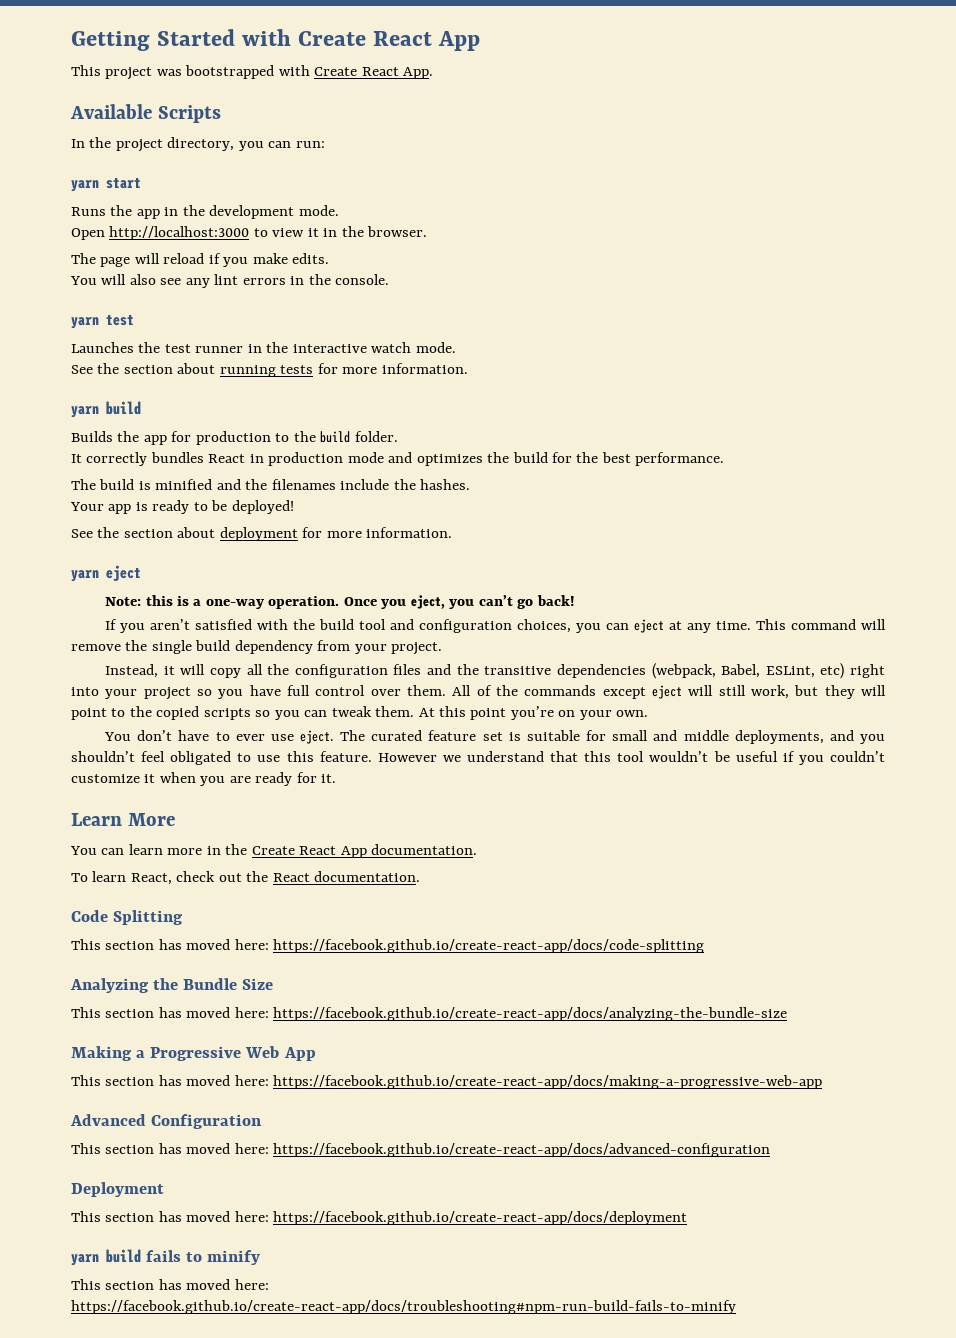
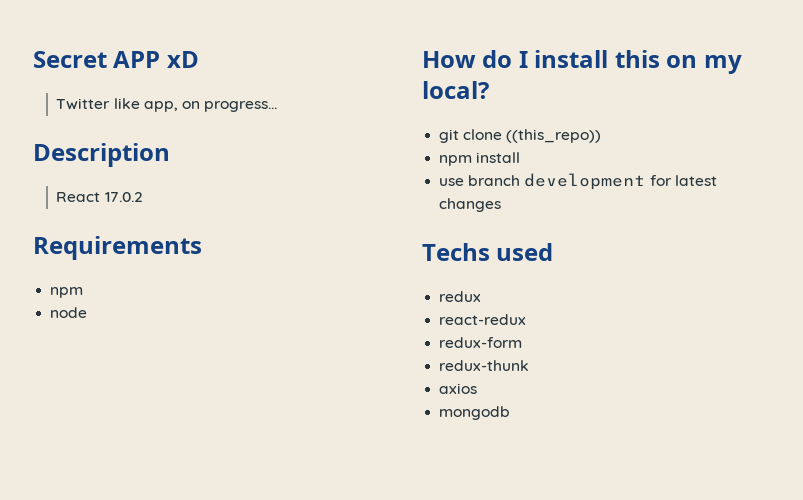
- Getting Started with Create React App
- This project was bootstrapped with Create React App.
- Available Scripts
- In the project directory, you can run:
- yarn start
- Runs the app in the development mode.
- Open http://localhost:3000 to view it in the browser.
- The page will reload if you make edits.
- You will also see any lint errors in the console.
- yarn test
- Launches the test runner in the interactive watch mode.
- See the section about running tests for more information.
- yarn build
- Builds the app for production to the build folder.
- It correctly bundles React in production mode and optimizes the build for the best performance.
- The build is minified and the filenames include the hashes.
- Your app is ready to be deployed!
- See the section about deployment for more information.
- yarn eject
- Note: this is a one-way operation. Once you eject, you can’t go back!
- If you aren’t satisfied with the build tool and configuration choices, you can eject at any time. This command will remove the single build dependency from your project.
- Instead, it will copy all the configuration files and the transitive dependencies (webpack, Babel, ESLint, etc) right into your project so you have full control over them. All of the commands except eject will still work, but they will point to the copied scripts so you can tweak them. At this point you’re on your own.
- You don’t have to ever use eject. The curated feature set is suitable for small and middle deployments, and you shouldn’t feel obligated to use this feature. However we understand that this tool wouldn’t be useful if you couldn’t customize it when you are ready for it.
- Learn More
- You can learn more in the Create React App documentation.
- To learn React, check out the React documentation.
- Code Splitting
- This section has moved here: https://facebook.github.io/create-react-app/docs/code-splitting
- Analyzing the Bundle Size
- This section has moved here: https://facebook.github.io/create-react-app/docs/analyzing-the-bundle-size
- Making a Progressive Web App
- This section has moved here: https://facebook.github.io/create-react-app/docs/making-a-progressive-web-app
- Advanced Configuration
- This section has moved here: https://facebook.github.io/create-react-app/docs/advanced-configuration
- Deployment
- This section has moved here: https://facebook.github.io/create-react-app/docs/deployment
- yarn build fails to minify
- This section has moved here: https://facebook.github.io/create-react-app/docs/troubleshooting#npm-run-build-fails-to-minify
+ Secret APP xD
+ Twitter like app, on progress...
+ Description
+ React 17.0.2
+ Requirements
+ npm
+ node
+ How do I install this on my local?
+ git clone ((this_repo))
+ npm install
+ use branch development for latest changes
+ Techs used
+ redux
+ react-redux
+ redux-form
+ redux-thunk
+ axios
+ mongodb

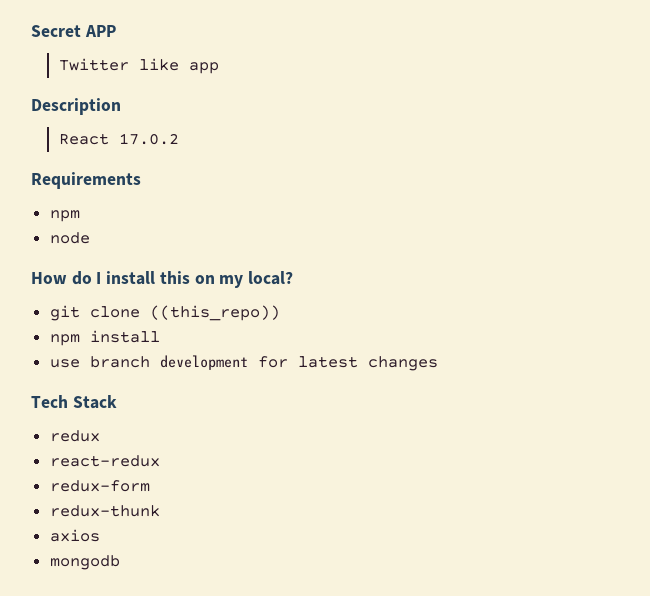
- Secret APP xD
+ Secret APP
- Twitter like app, on progress...
+ Twitter like app
- Techs used
+ Tech Stack

